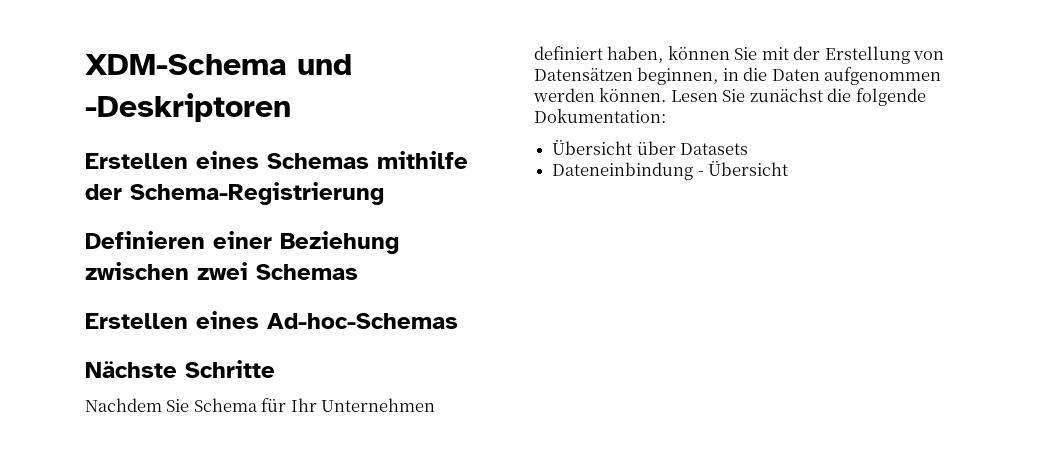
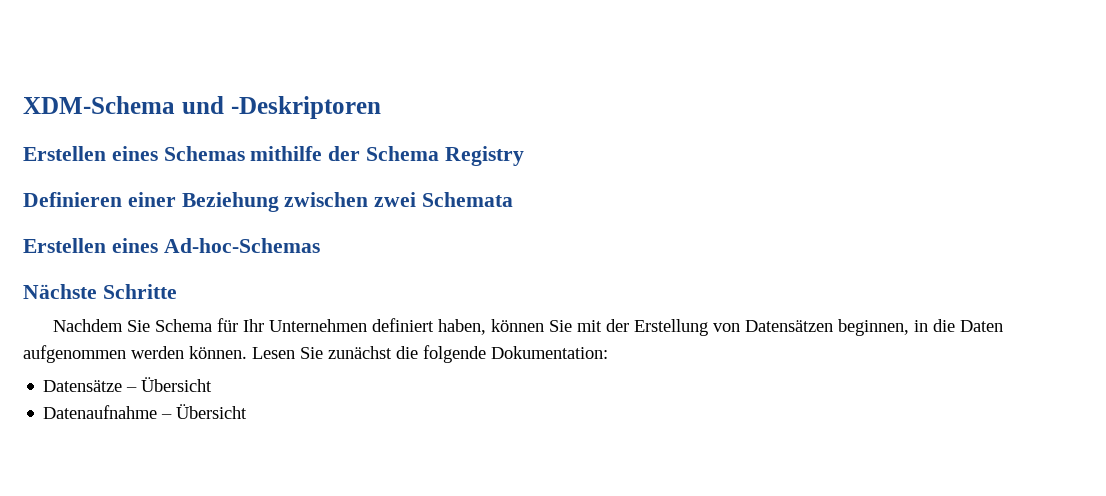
- Erstellen eines Schemas mithilfe der Schema-Registrierung
+ Erstellen eines Schemas mithilfe der Schema Registry
- Definieren einer Beziehung zwischen zwei Schemas
+ Definieren einer Beziehung zwischen zwei Schemata
- Übersicht über Datasets
- Dateneinbindung - Übersicht
+ Datensätze – Übersicht
+ Datenaufnahme – Übersicht

